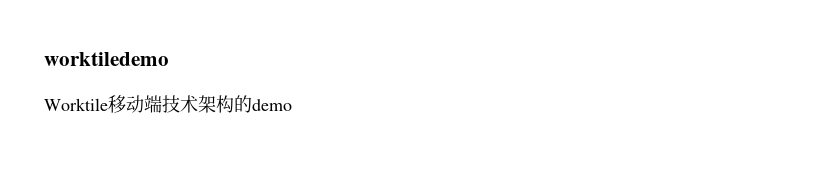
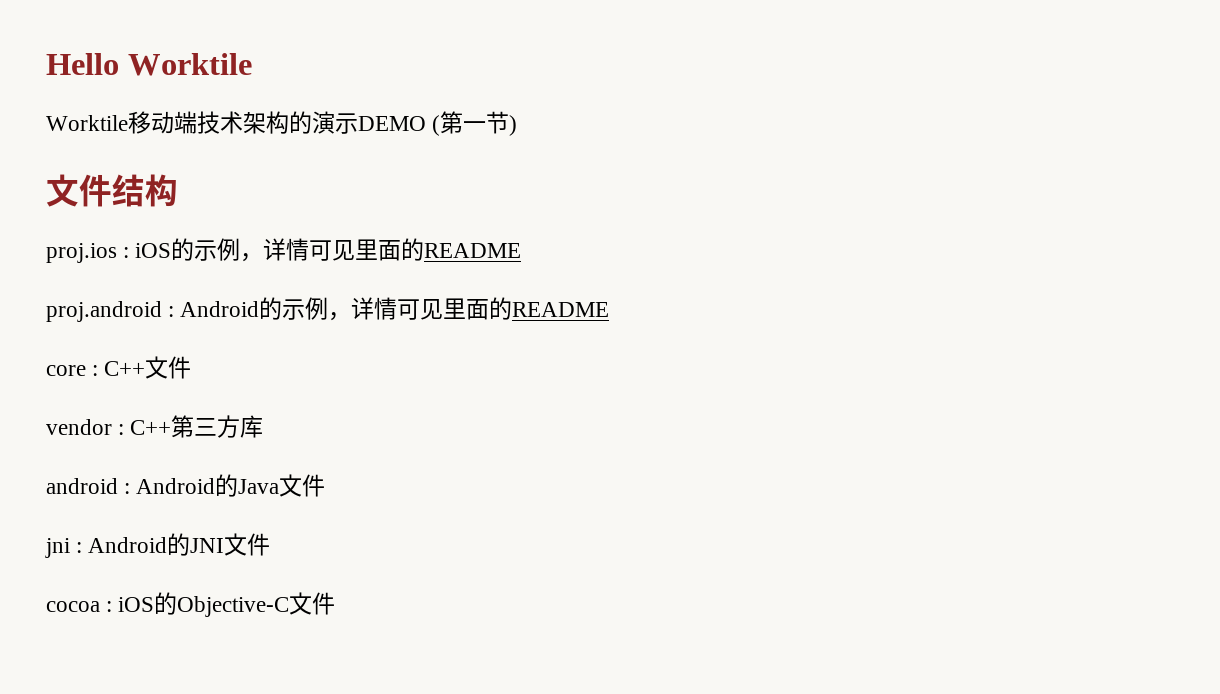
- worktiledemo
+ Hello Worktile
- Worktile移动端技术架构的demo
+ Worktile移动端技术架构的演示DEMO (第一节)
+ 文件结构
+ proj.ios : iOS的示例，详情可见里面的README
+ proj.android : Android的示例，详情可见里面的README
+ core : C++文件
+ vendor : C++第三方库
+ android : Android的Java文件
+ jni : Android的JNI文件
+ cocoa : iOS的Objective-C文件

